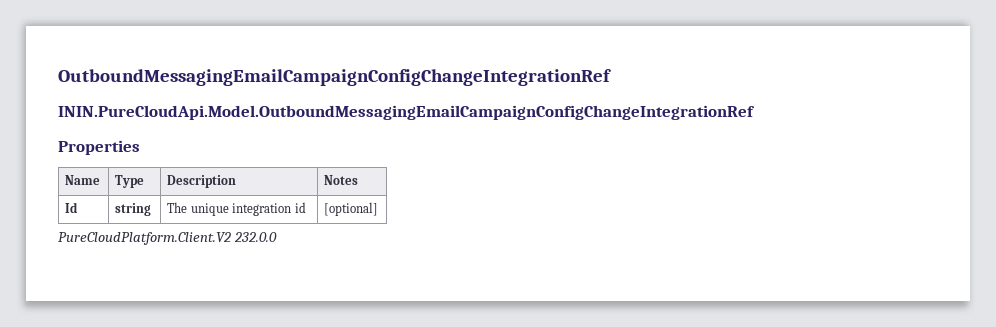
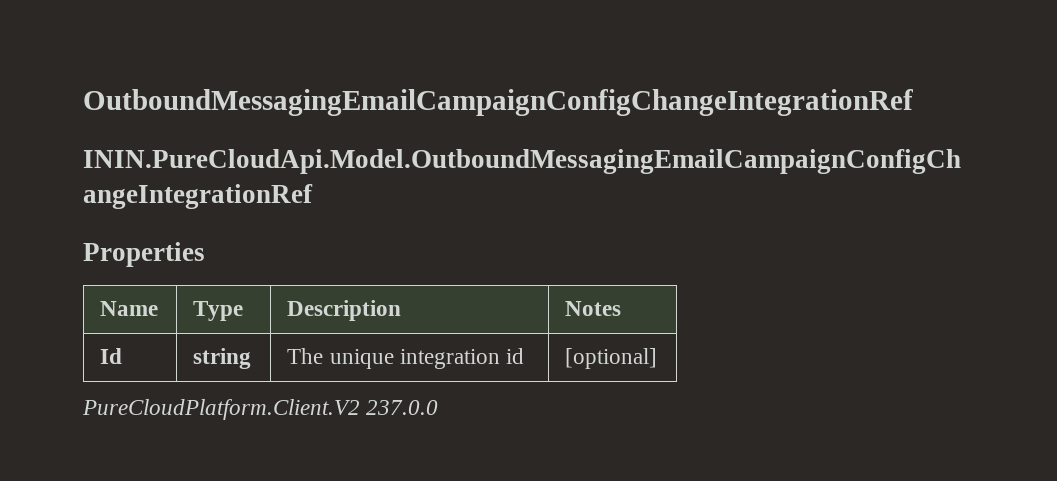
- PureCloudPlatform.Client.V2 232.0.0
+ PureCloudPlatform.Client.V2 237.0.0

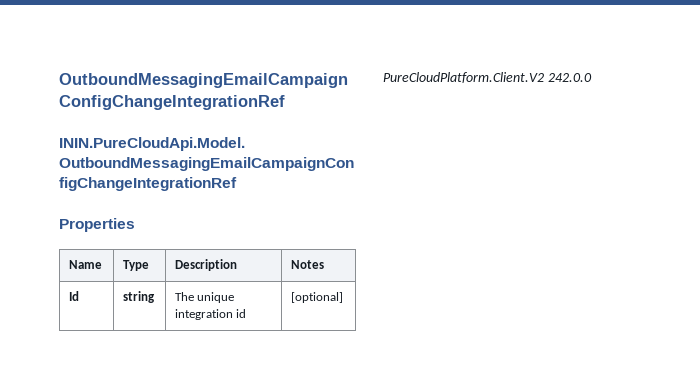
- PureCloudPlatform.Client.V2 237.0.0
+ PureCloudPlatform.Client.V2 242.0.0

